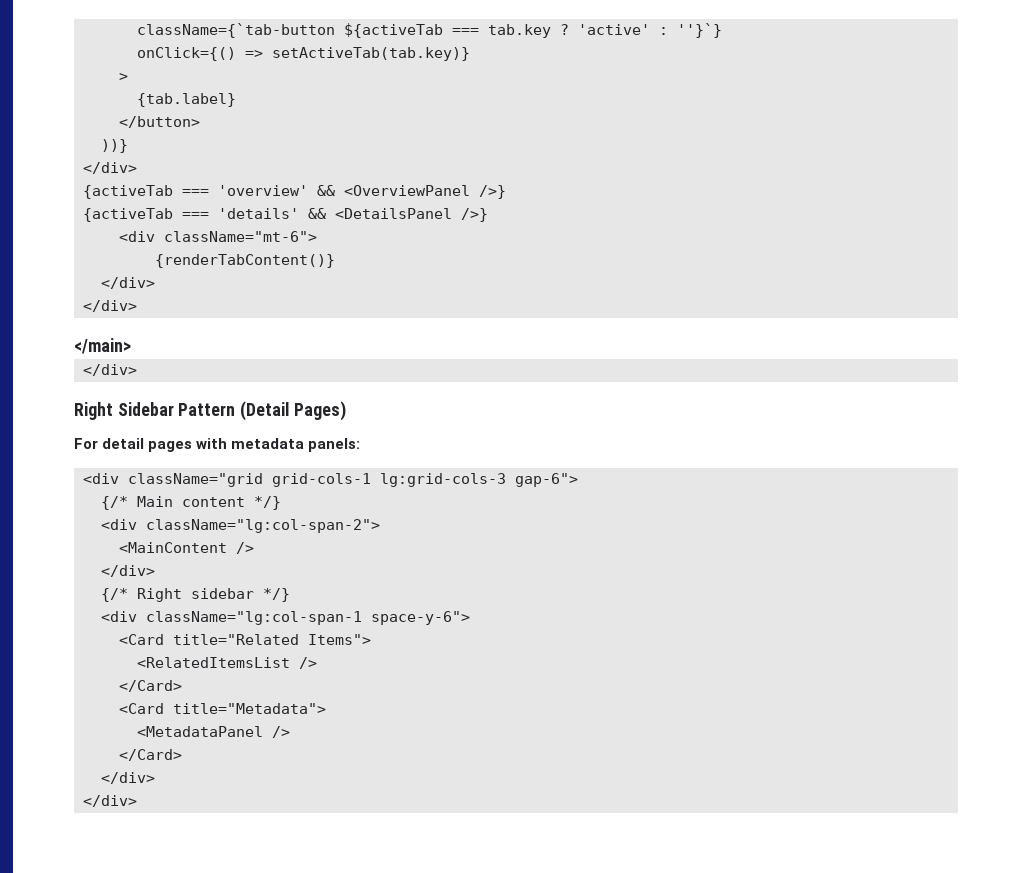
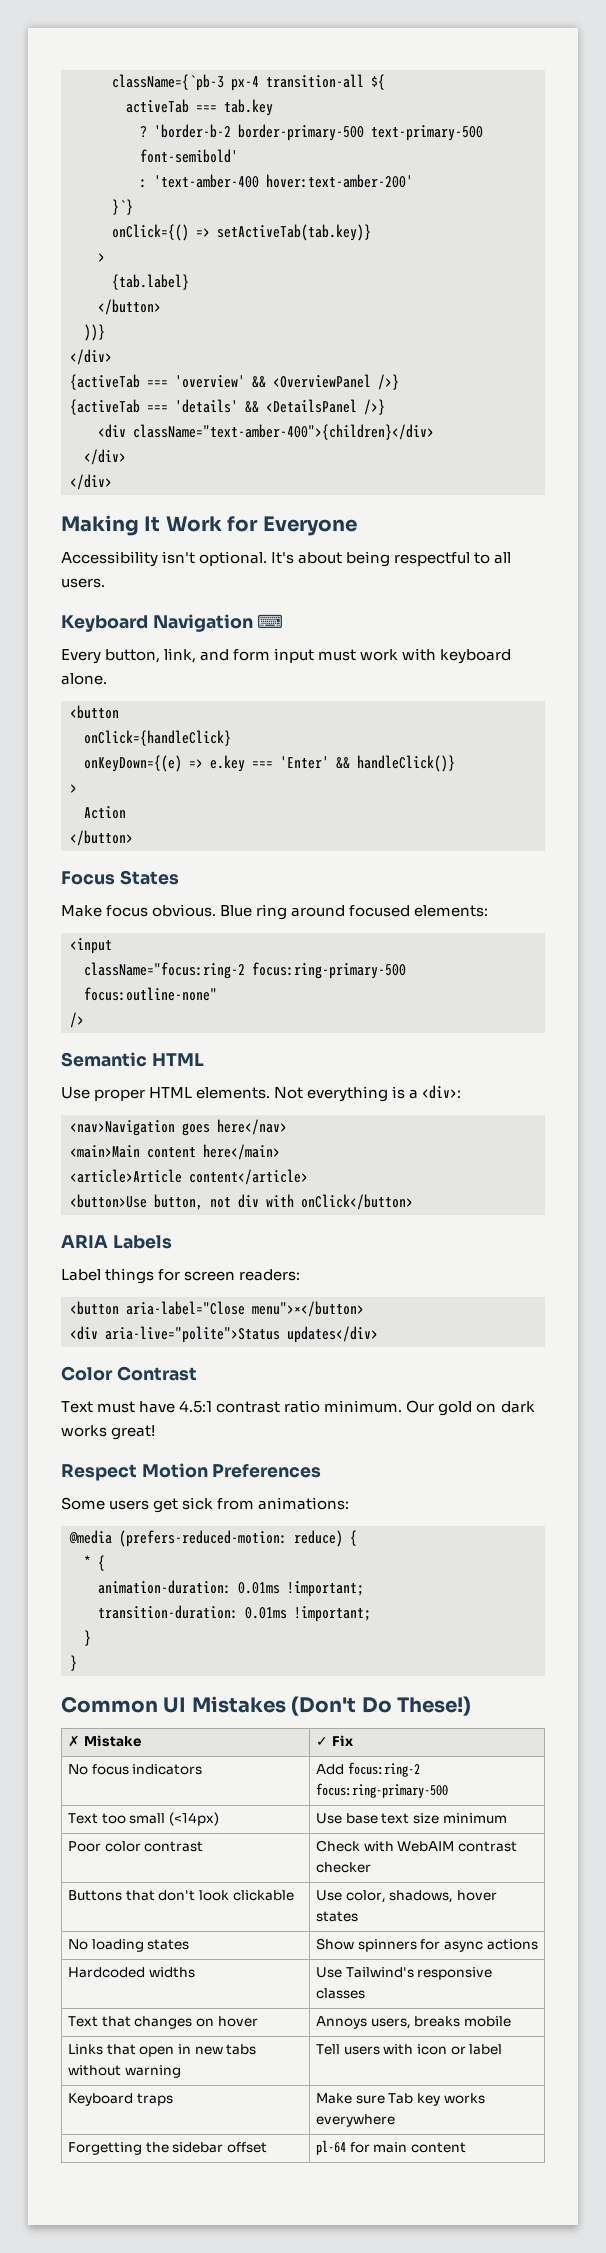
- className={`tab-button ${activeTab === tab.key ? 'active' : ''}`}
+ className={`pb-3 px-4 transition-all ${
+ activeTab === tab.key
+ ? 'border-b-2 border-primary-500 text-primary-500 font-semibold'
+ : 'text-amber-400 hover:text-amber-200'
+ }`}
- <div className="mt-6">
- {renderTabContent()}
+ <div className="text-amber-400">{children}</div>
- </main>
- </div>
- Right Sidebar Pattern (Detail Pages)
- For detail pages with metadata panels:
- <div className="grid grid-cols-1 lg:grid-cols-3 gap-6">
- {/* Main content */}
- <div className="lg:col-span-2">
- <MainContent />
- </div>
- {/* Right sidebar */}
- <div className="lg:col-span-1 space-y-6">
- <Card title="Related Items">
- <RelatedItemsList />
- </Card>
- <Card title="Metadata">
- <MetadataPanel />
- </Card>
- </div>
- </div>
+ Making It Work for Everyone
+ Accessibility isn't optional. It's about being respectful to all users.
+ Keyboard Navigation ⌨
+ Every button, link, and form input must work with keyboard alone.
+ <button
+ onClick={handleClick}
+ onKeyDown={(e) => e.key === 'Enter' && handleClick()}
+ >
+ Action
+ </button>
+ Focus States
+ Make focus obvious. Blue ring around focused elements:
+ <input
+ className="focus:ring-2 focus:ring-primary-500 focus:outline-none"
+ />
+ Semantic HTML
+ Use proper HTML elements. Not everything is a <div>:
+ <nav>Navigation goes here</nav>
+ <main>Main content here</main>
+ <article>Article content</article>
+ <button>Use button, not div with onClick</button>
+ ARIA Labels
+ Label things for screen readers:
+ <button aria-label="Close menu">×</button>
+ <div aria-live="polite">Status updates</div>
+ Color Contrast
+ Text must have 4.5:1 contrast ratio minimum. Our gold on dark works great!
+ Respect Motion Preferences
+ Some users get sick from animations:
+ @media (prefers-reduced-motion: reduce) {
+ * {
+ animation-duration: 0.01ms !important;
+ transition-duration: 0.01ms !important;
+ }
+ }
+ Common UI Mistakes (Don't Do These!)
+ ✗ Mistake | ✓ Fix
+ No focus indicators | Add focus:ring-2 focus:ring-primary-500
+ Text too small (<14px) | Use base text size minimum
+ Poor color contrast | Check with WebAIM contrast checker
+ Buttons that don't look clickable | Use color, shadows, hover states
+ No loading states | Show spinners for async actions
+ Hardcoded widths | Use Tailwind's responsive classes
+ Text that changes on hover | Annoys users, breaks mobile
+ Links that open in new tabs without warning | Tell users with icon or label
+ Keyboard traps | Make sure Tab key works everywhere
+ Forgetting the sidebar offset | pl-64 for main content

